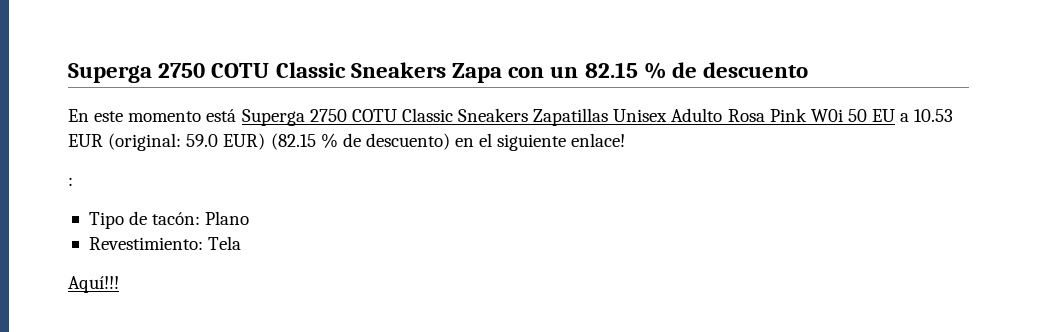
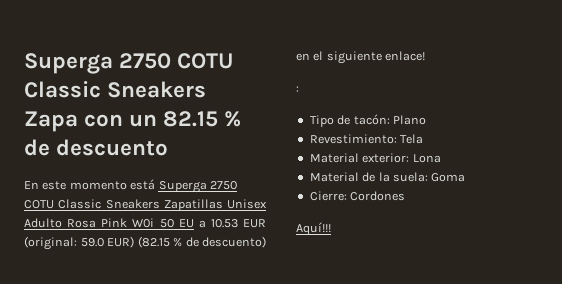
+ Material exterior: Lona
+ Material de la suela: Goma
+ Cierre: Cordones

